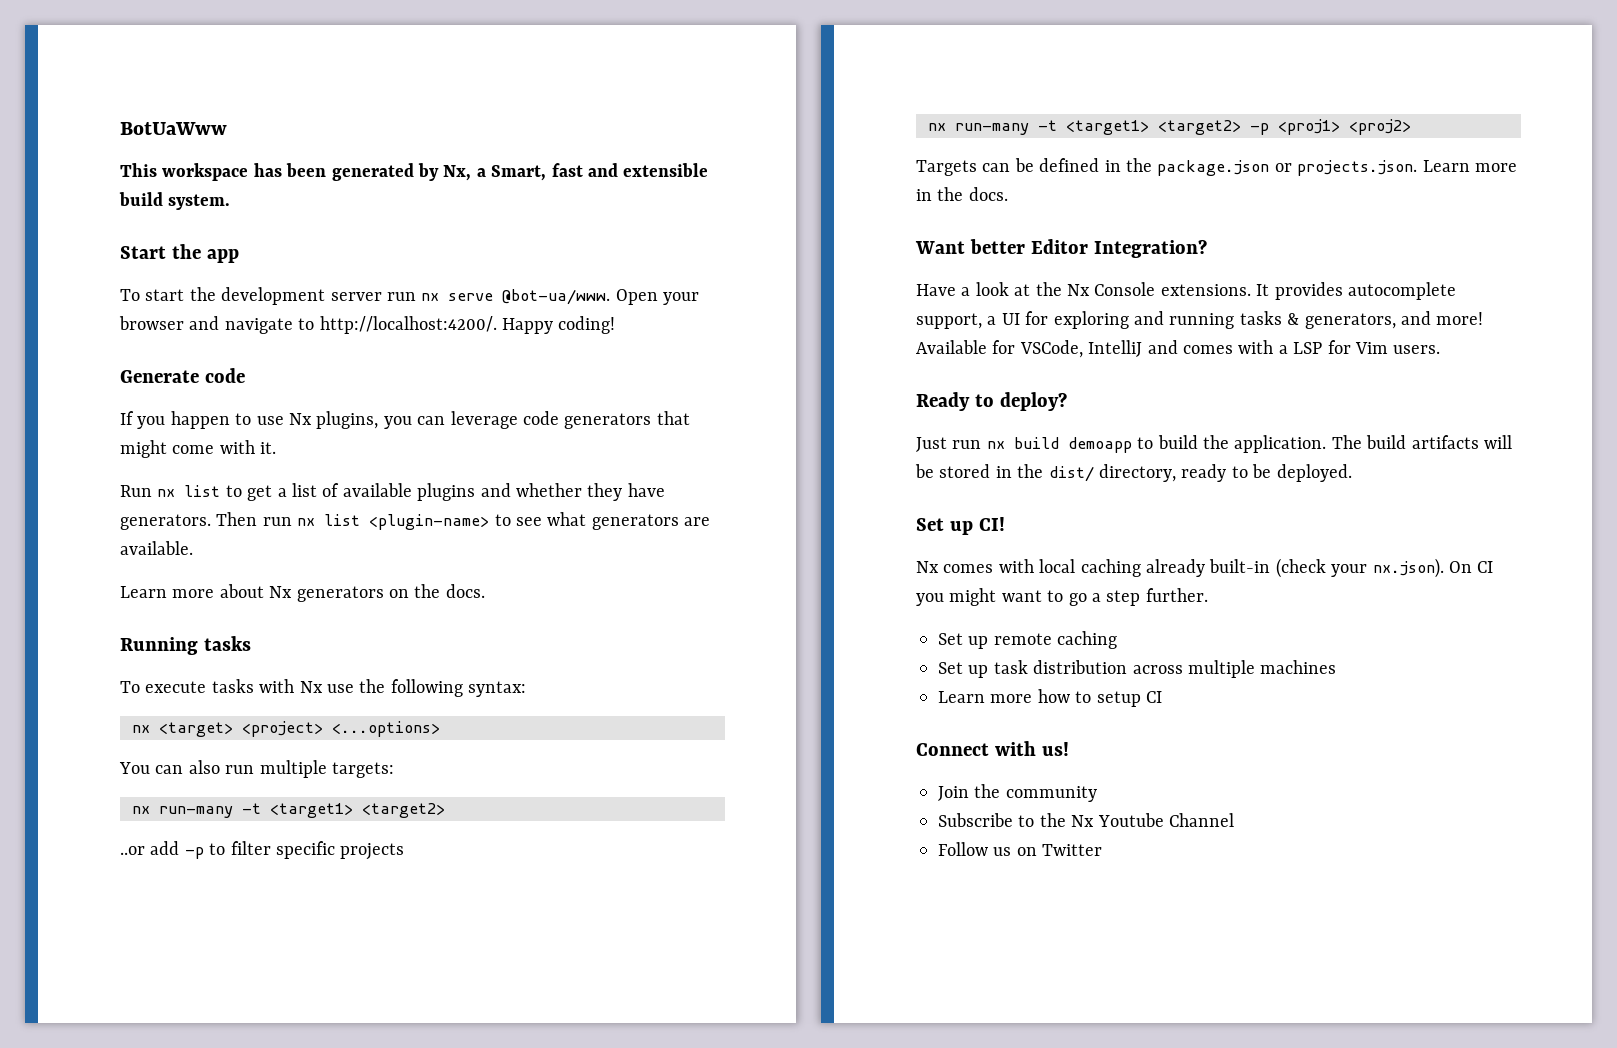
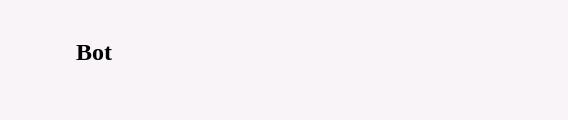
- BotUaWww
- This workspace has been generated by Nx, a Smart, fast and extensible build system.
- Start the app
- To start the development server run nx serve @bot-ua/www. Open your browser and navigate to http://localhost:4200/. Happy coding!
- Generate code
- If you happen to use Nx plugins, you can leverage code generators that might come with it.
- Run nx list to get a list of available plugins and whether they have generators. Then run nx list <plugin-name> to see what generators are available.
- Learn more about Nx generators on the docs.
- Running tasks
- To execute tasks with Nx use the following syntax:
- nx <target> <project> <...options>
- You can also run multiple targets:
- nx run-many -t <target1> <target2>
- ..or add -p to filter specific projects
- nx run-many -t <target1> <target2> -p <proj1> <proj2>
- Targets can be defined in the package.json or projects.json. Learn more in the docs.
- Want better Editor Integration?
- Have a look at the Nx Console extensions. It provides autocomplete support, a UI for exploring and running tasks & generators, and more! Available for VSCode, IntelliJ and comes with a LSP for Vim users.
- Ready to deploy?
- Just run nx build demoapp to build the application. The build artifacts will be stored in the dist/ directory, ready to be deployed.
- Set up CI!
- Nx comes with local caching already built-in (check your nx.json). On CI you might want to go a step further.
- Set up remote caching
- Set up task distribution across multiple machines
- Learn more how to setup CI
- Connect with us!
- Join the community
- Subscribe to the Nx Youtube Channel
- Follow us on Twitter
+ Bot

